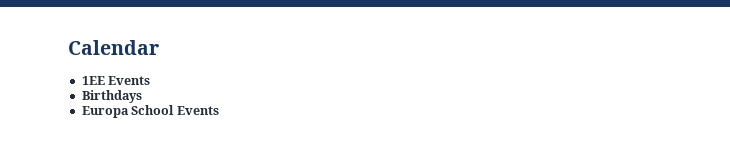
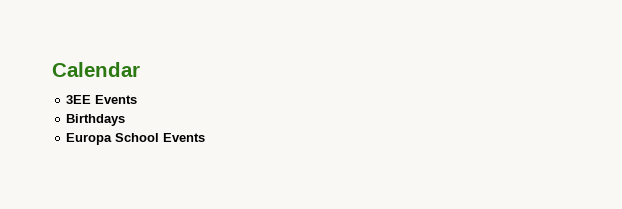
- 1EE Events
+ 3EE Events

